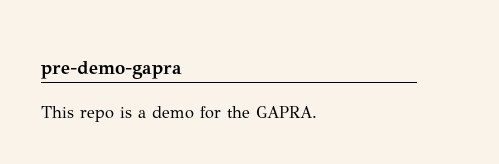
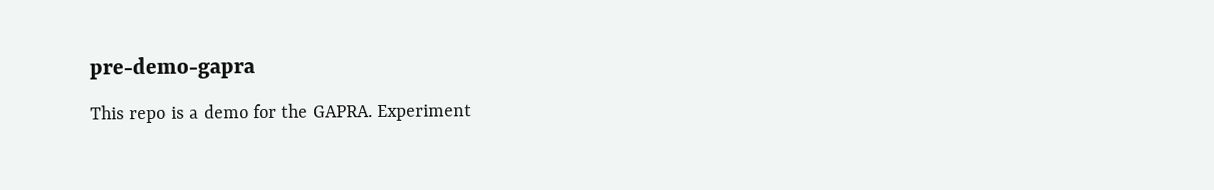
+ Experiment

